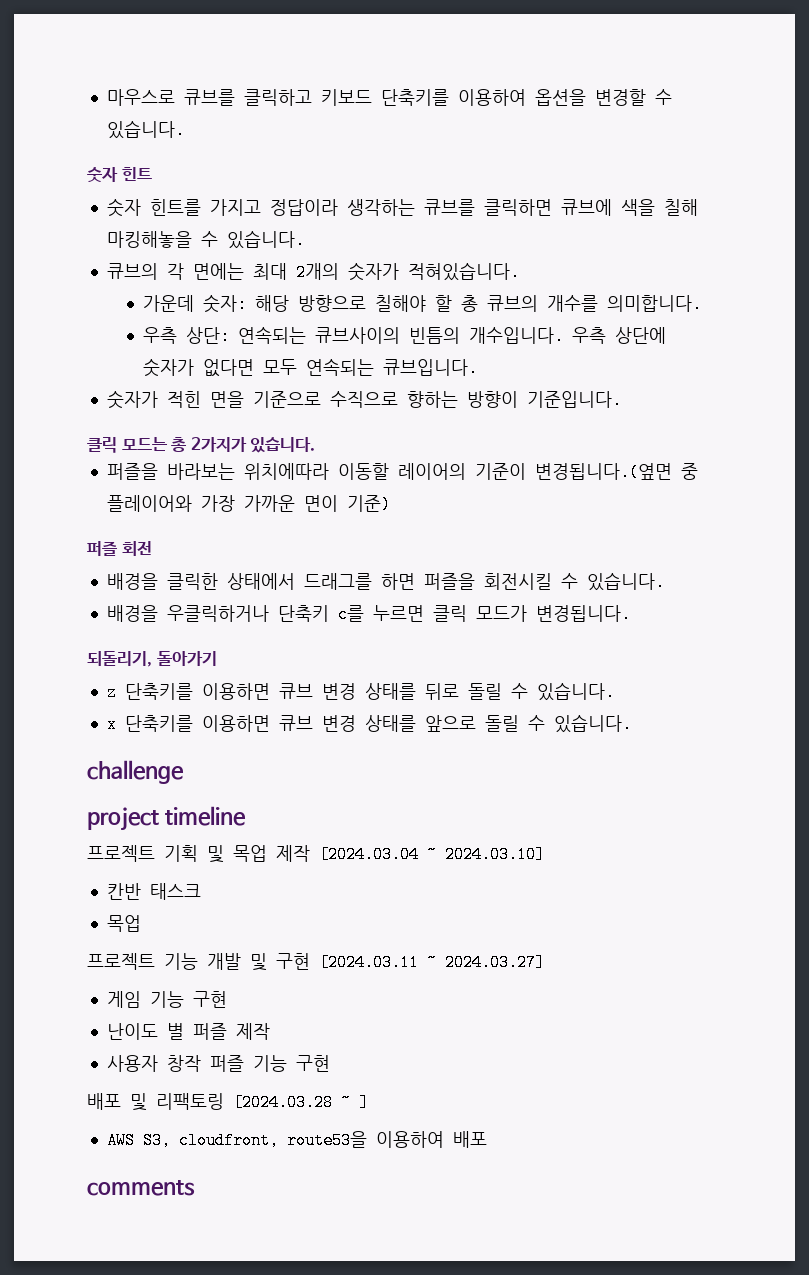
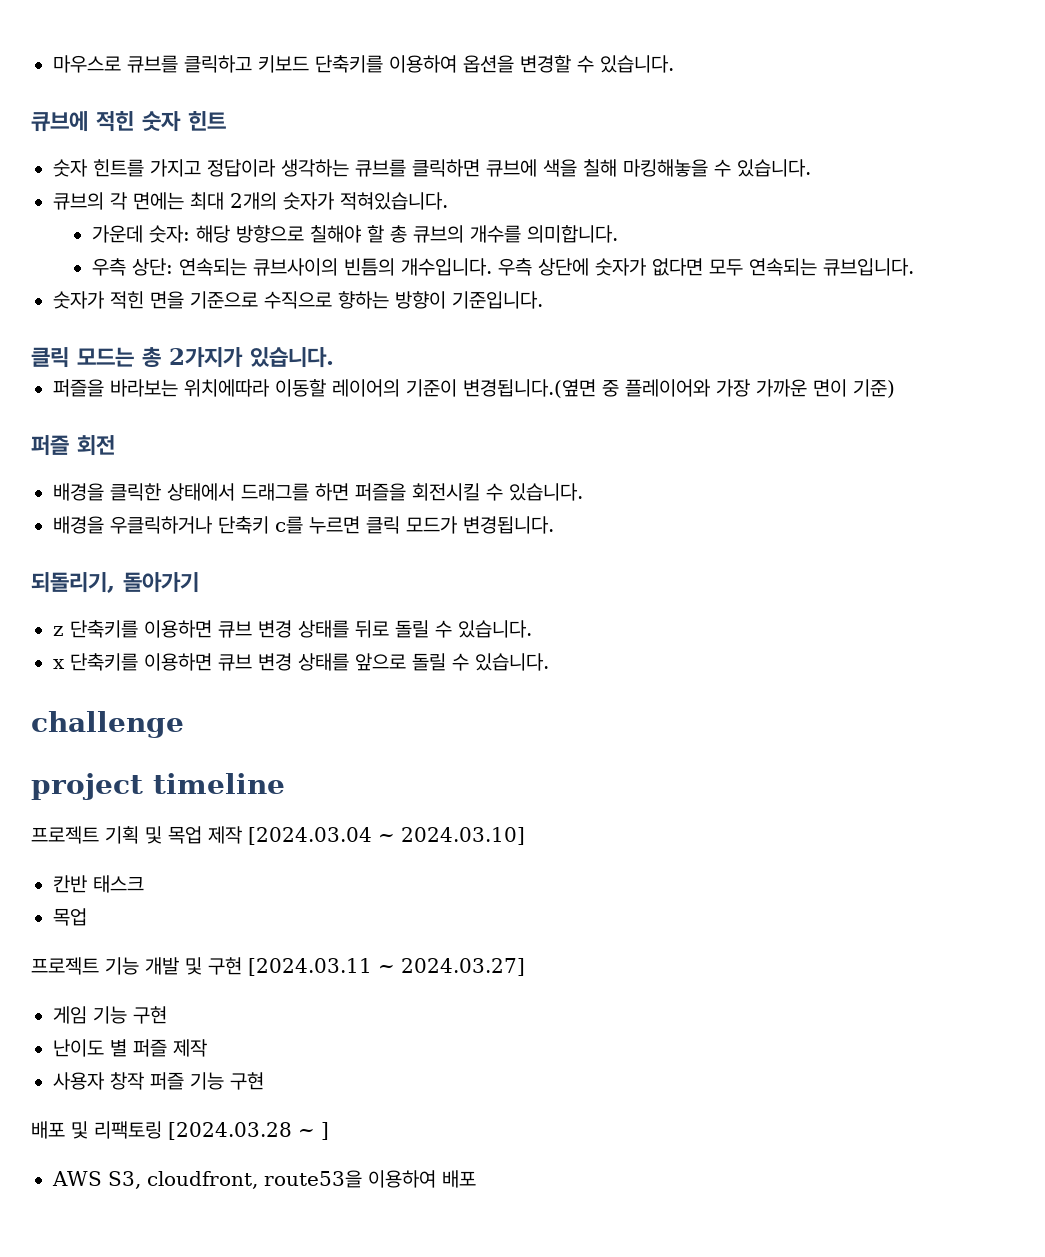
- 숫자 힌트
+ 큐브에 적힌 숫자 힌트
- comments

